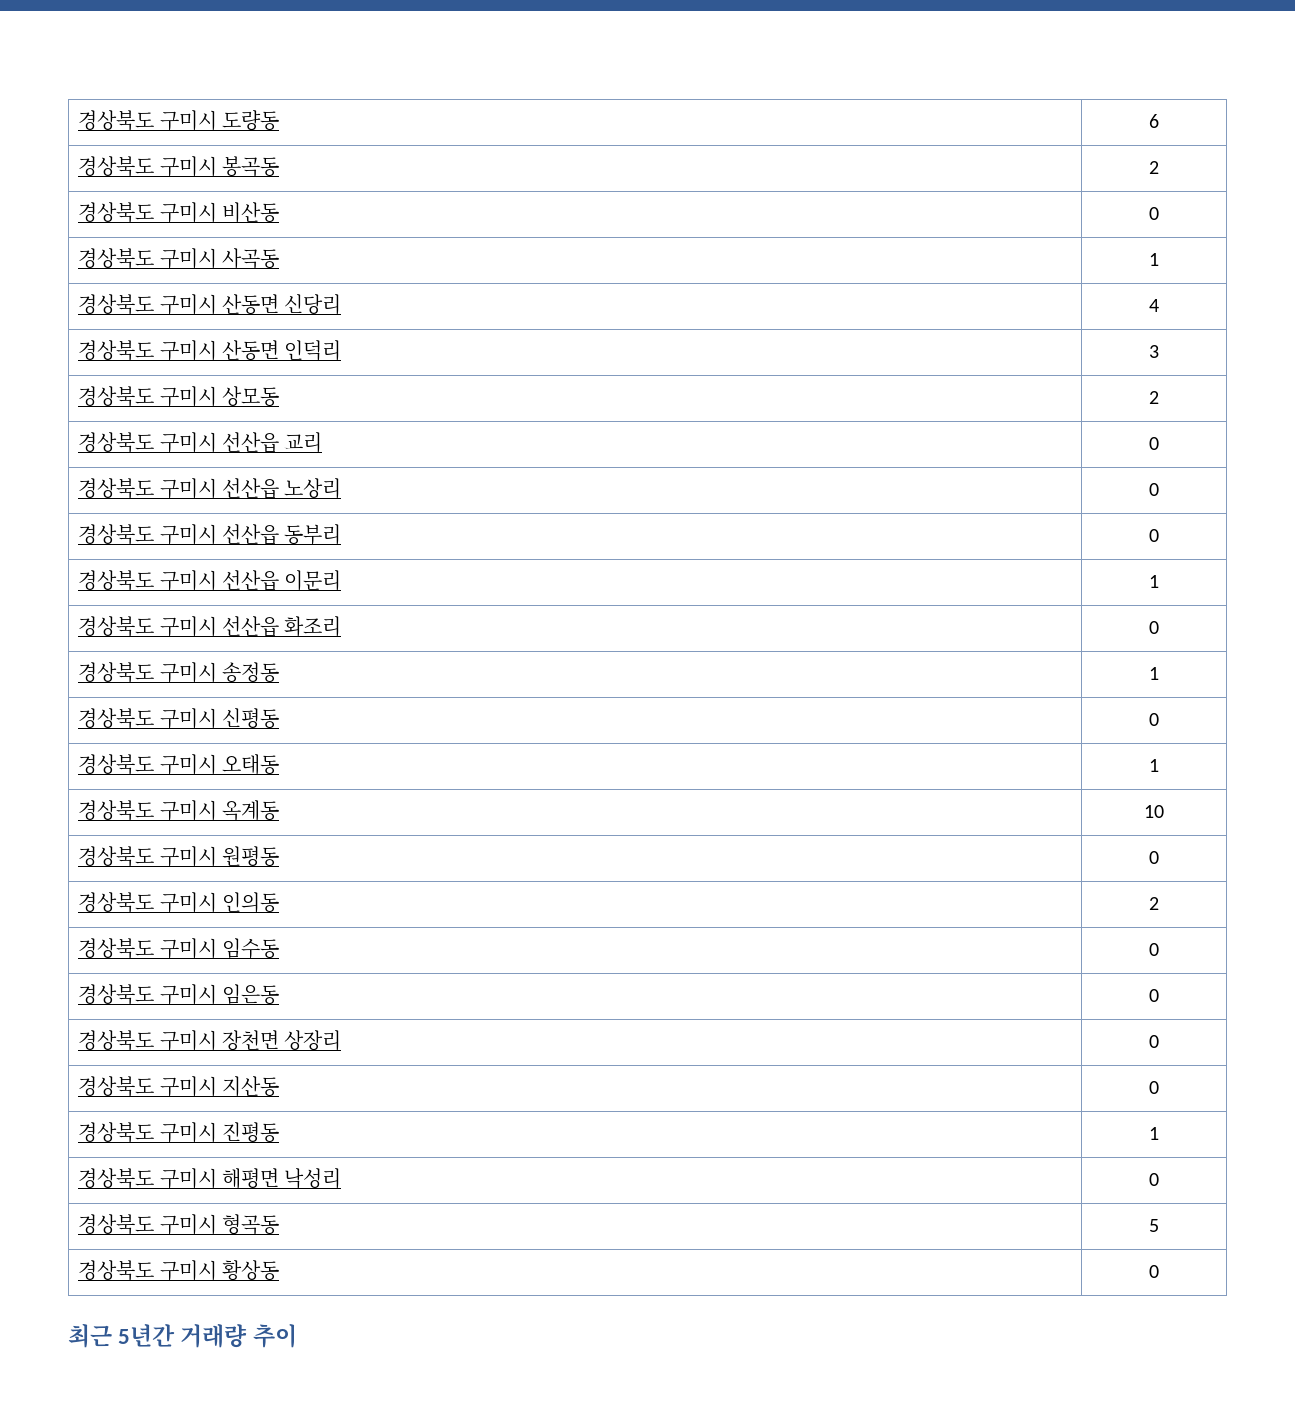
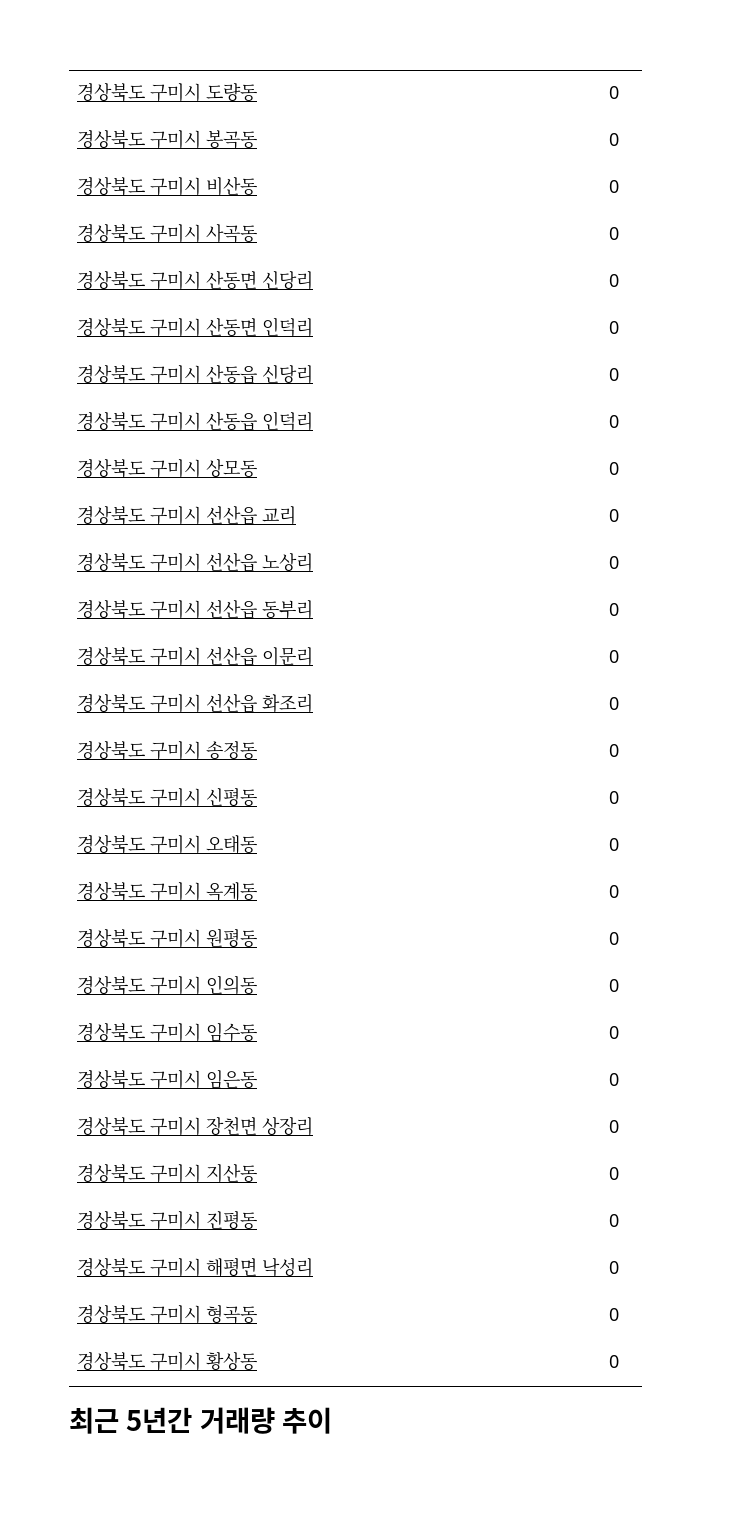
- 경상북도 구미시 도량동 | 6
+ 경상북도 구미시 도량동 | 0
- 경상북도 구미시 봉곡동 | 2
+ 경상북도 구미시 봉곡동 | 0
- 경상북도 구미시 사곡동 | 1
+ 경상북도 구미시 사곡동 | 0
- 경상북도 구미시 산동면 신당리 | 4
+ 경상북도 구미시 산동면 신당리 | 0
- 경상북도 구미시 산동면 인덕리 | 3
+ 경상북도 구미시 산동면 인덕리 | 0
+ 경상북도 구미시 산동읍 신당리 | 0
+ 경상북도 구미시 산동읍 인덕리 | 0
- 경상북도 구미시 상모동 | 2
+ 경상북도 구미시 상모동 | 0
- 경상북도 구미시 선산읍 이문리 | 1
+ 경상북도 구미시 선산읍 이문리 | 0
- 경상북도 구미시 송정동 | 1
+ 경상북도 구미시 송정동 | 0
- 경상북도 구미시 오태동 | 1
+ 경상북도 구미시 오태동 | 0
- 경상북도 구미시 옥계동 | 10
+ 경상북도 구미시 옥계동 | 0
- 경상북도 구미시 인의동 | 2
+ 경상북도 구미시 인의동 | 0
- 경상북도 구미시 진평동 | 1
+ 경상북도 구미시 진평동 | 0
- 경상북도 구미시 형곡동 | 5
+ 경상북도 구미시 형곡동 | 0

